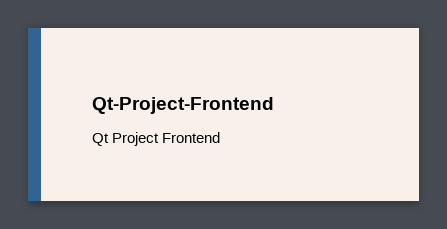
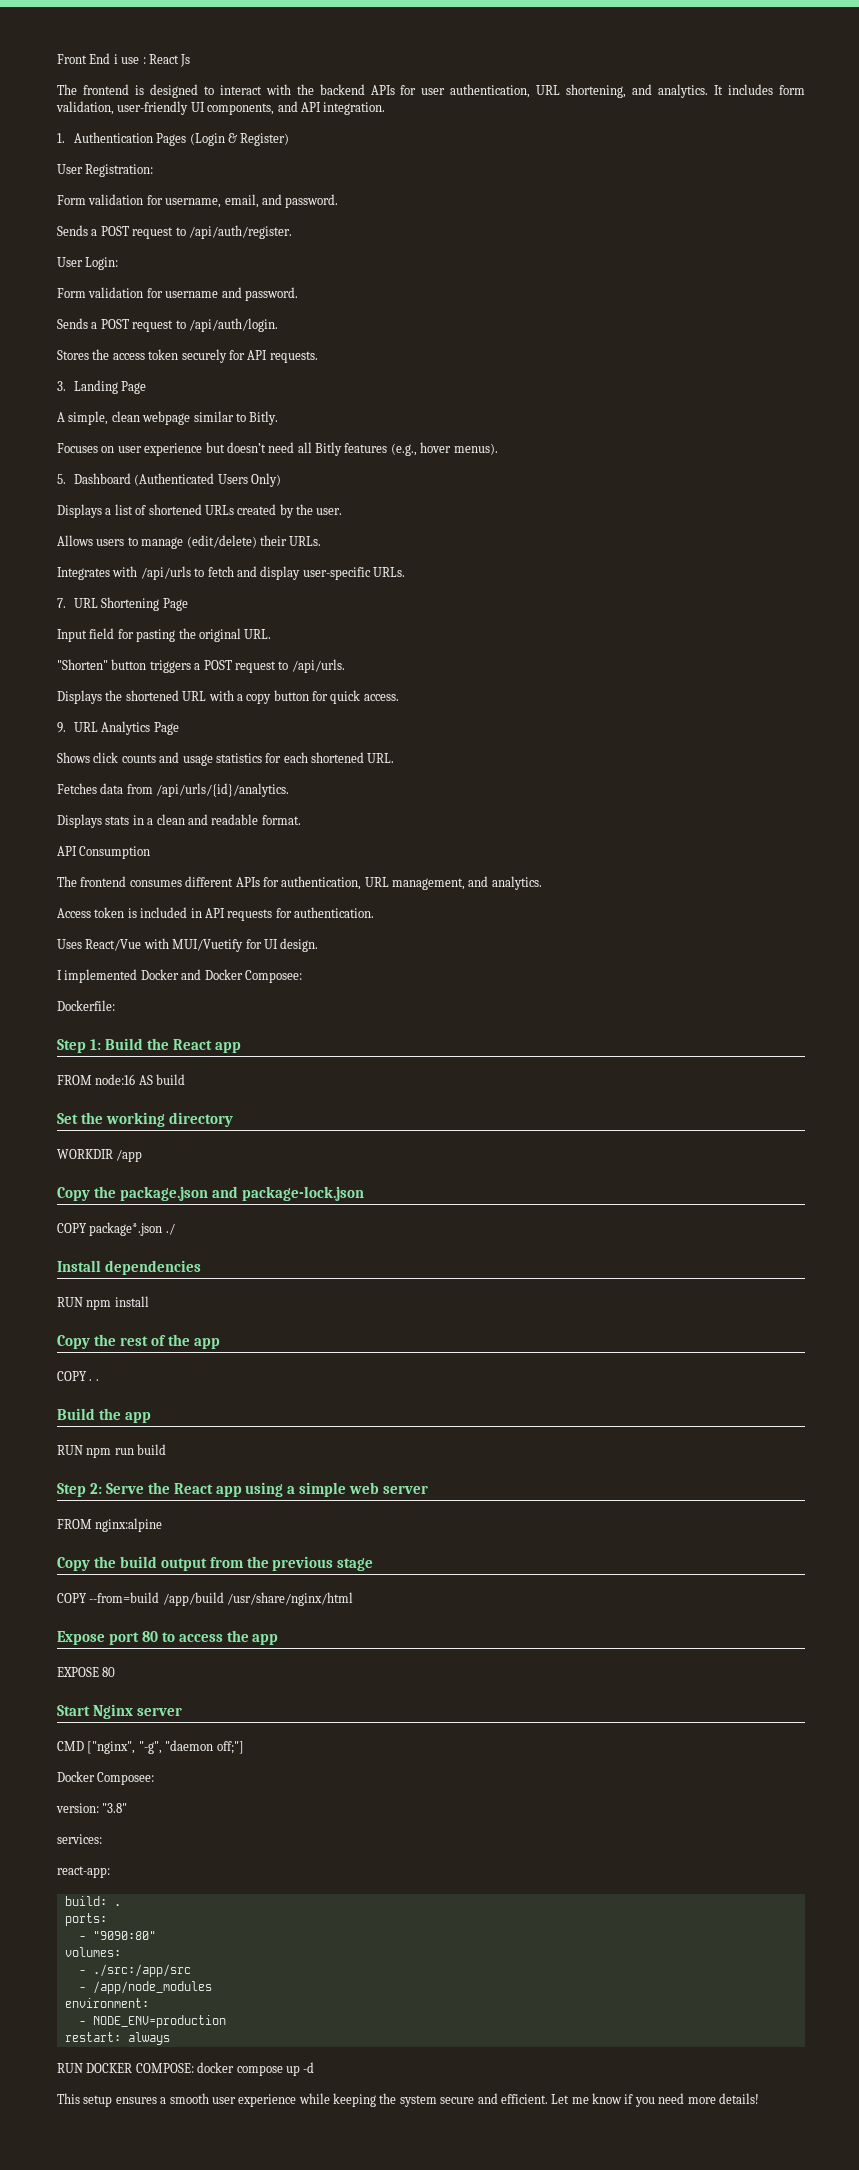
- Qt-Project-Frontend
- Qt Project Frontend
+ Front End i use : React Js
+ The frontend is designed to interact with the backend APIs for user authentication, URL shortening, and analytics. It includes form validation, user-friendly UI components, and API integration.
+ 1. Authentication Pages (Login & Register)
+ User Registration:
+ Form validation for username, email, and password.
+ Sends a POST request to /api/auth/register.
+ User Login:
+ Form validation for username and password.
+ Sends a POST request to /api/auth/login.
+ Stores the access token securely for API requests.
+ 3. Landing Page
+ A simple, clean webpage similar to Bitly.
+ Focuses on user experience but doesn’t need all Bitly features (e.g., hover menus).
+ 5. Dashboard (Authenticated Users Only)
+ Displays a list of shortened URLs created by the user.
+ Allows users to manage (edit/delete) their URLs.
+ Integrates with /api/urls to fetch and display user-specific URLs.
+ 7. URL Shortening Page
+ Input field for pasting the original URL.
+ "Shorten" button triggers a POST request to /api/urls.
+ Displays the shortened URL with a copy button for quick access.
+ 9. URL Analytics Page
+ Shows click counts and usage statistics for each shortened URL.
+ Fetches data from /api/urls/{id}/analytics.
+ Displays stats in a clean and readable format.
+ API Consumption
+ The frontend consumes different APIs for authentication, URL management, and analytics.
+ Access token is included in API requests for authentication.
+ Uses React/Vue with MUI/Vuetify for UI design.
+ I implemented Docker and Docker Composee:
+ Dockerfile:
+ Step 1: Build the React app
+ FROM node:16 AS build
+ Set the working directory
+ WORKDIR /app
+ Copy the package.json and package-lock.json
+ COPY package*.json ./
+ Install dependencies
+ RUN npm install
+ Copy the rest of the app
+ COPY . .
+ Build the app
+ RUN npm run build
+ Step 2: Serve the React app using a simple web server
+ FROM nginx:alpine
+ Copy the build output from the previous stage
+ COPY --from=build /app/build /usr/share/nginx/html
+ Expose port 80 to access the app
+ EXPOSE 80
+ Start Nginx server
+ CMD ["nginx", "-g", "daemon off;"]
+ Docker Composee:
+ version: "3.8"
+ services:
+ react-app:
+ build: .
+ ports:
+ - "9090:80"
+ volumes:
+ - ./src:/app/src
+ - /app/node_modules
+ environment:
+ - NODE_ENV=production
+ restart: always
+ RUN DOCKER COMPOSE: docker compose up -d
+ This setup ensures a smooth user experience while keeping the system secure and efficient. Let me know if you need more details!

